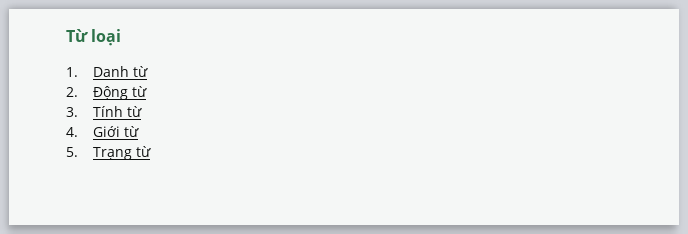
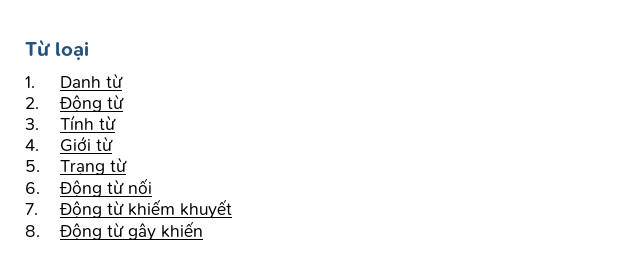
+ 6. Động từ nối
+ 7. Động từ khiếm khuyết
+ 8. Động từ gây khiến

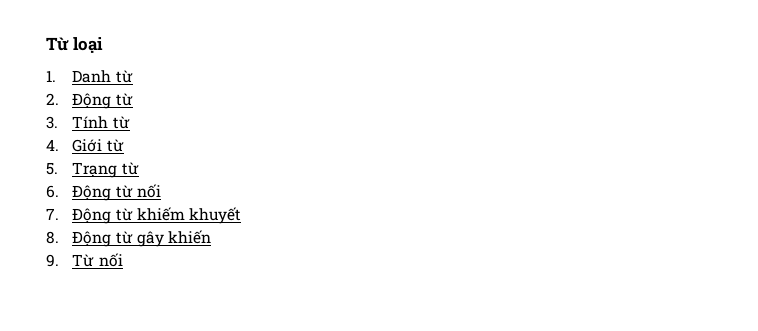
+ 9. Từ nối

